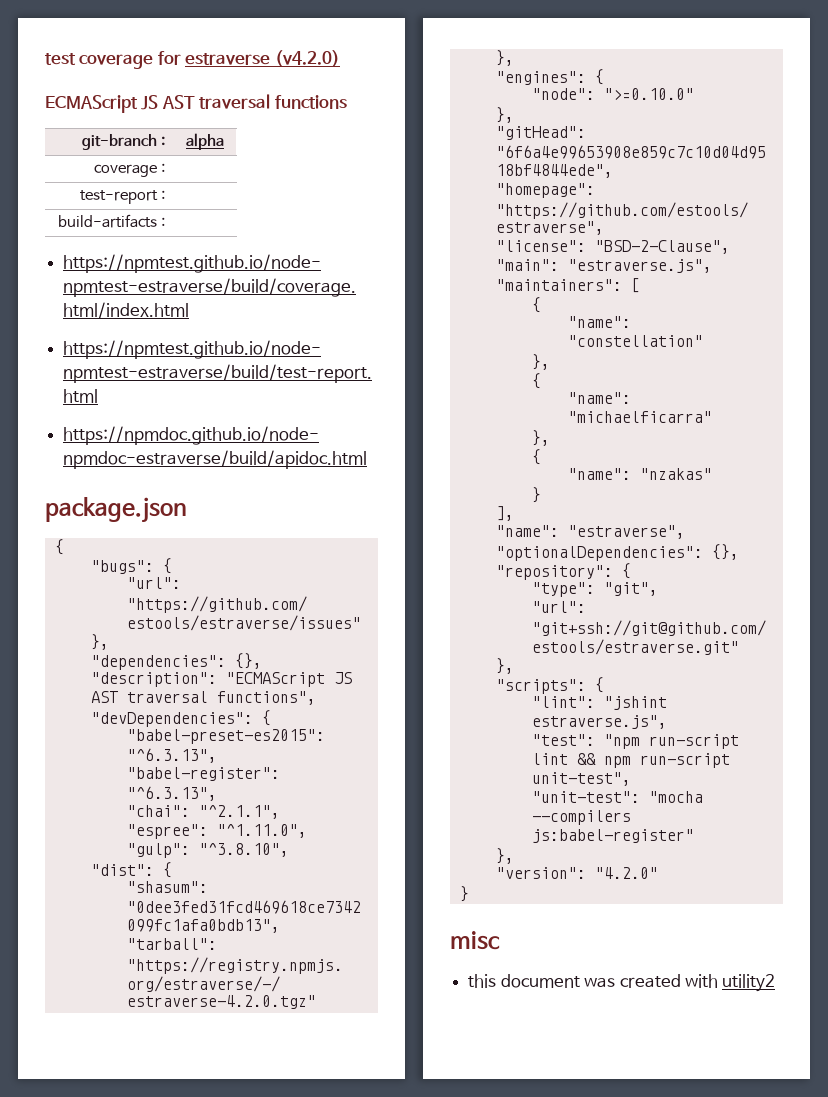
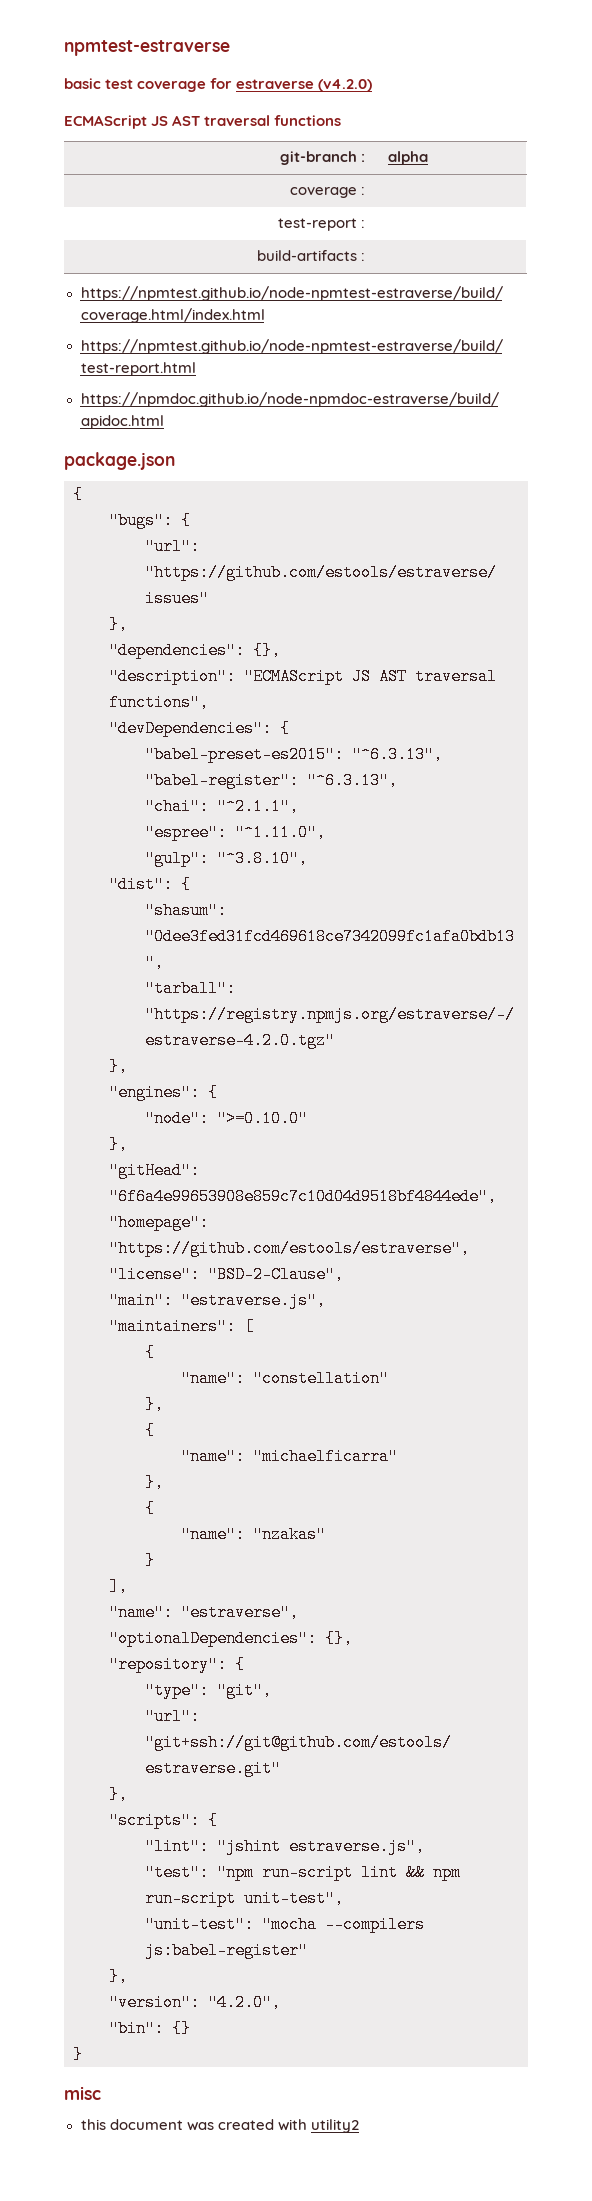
- test coverage for estraverse (v4.2.0)
+ npmtest-estraverse
+ basic test coverage for estraverse (v4.2.0)
- "version": "4.2.0"
+ "version": "4.2.0",
+ "bin": {}

